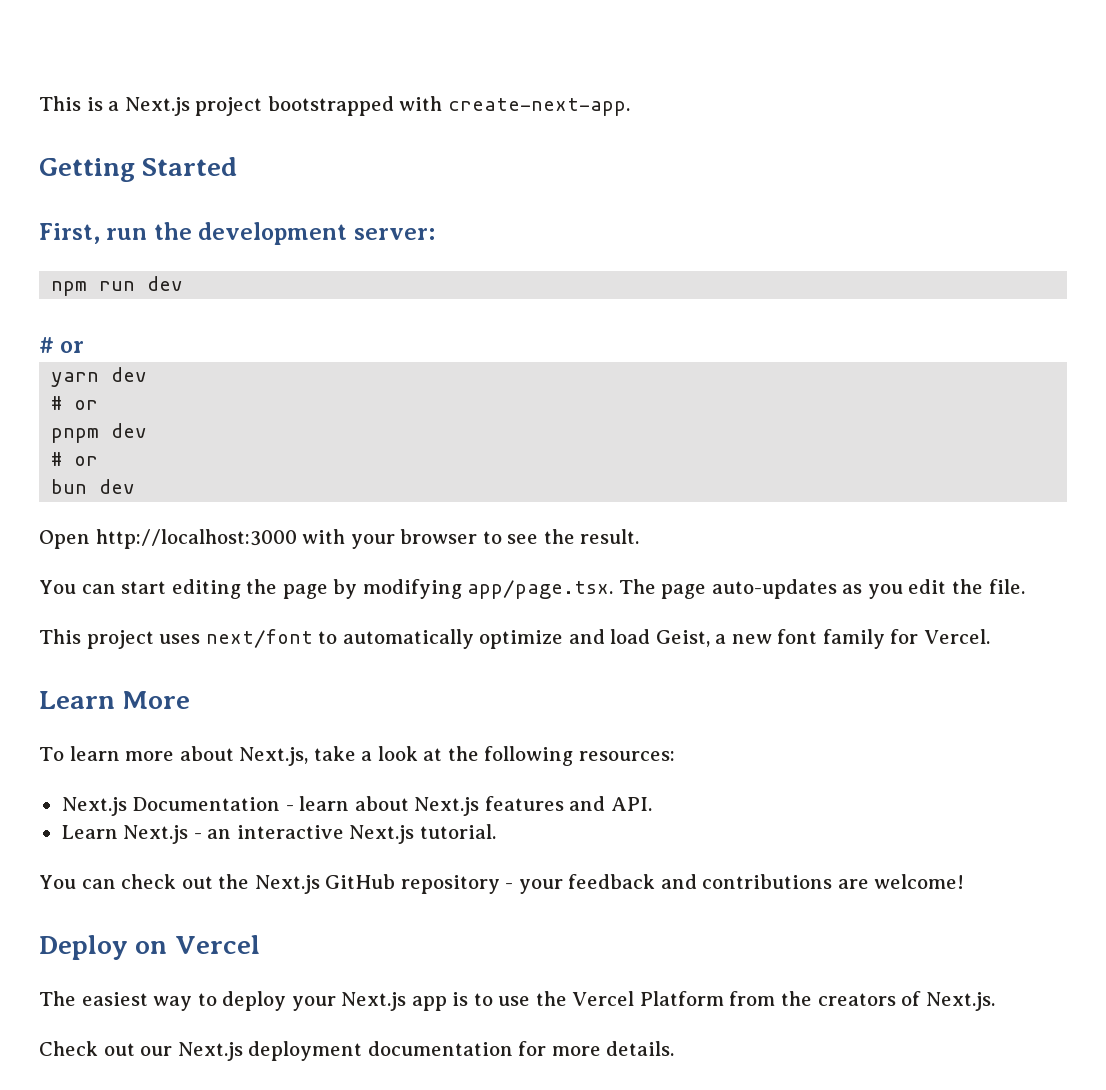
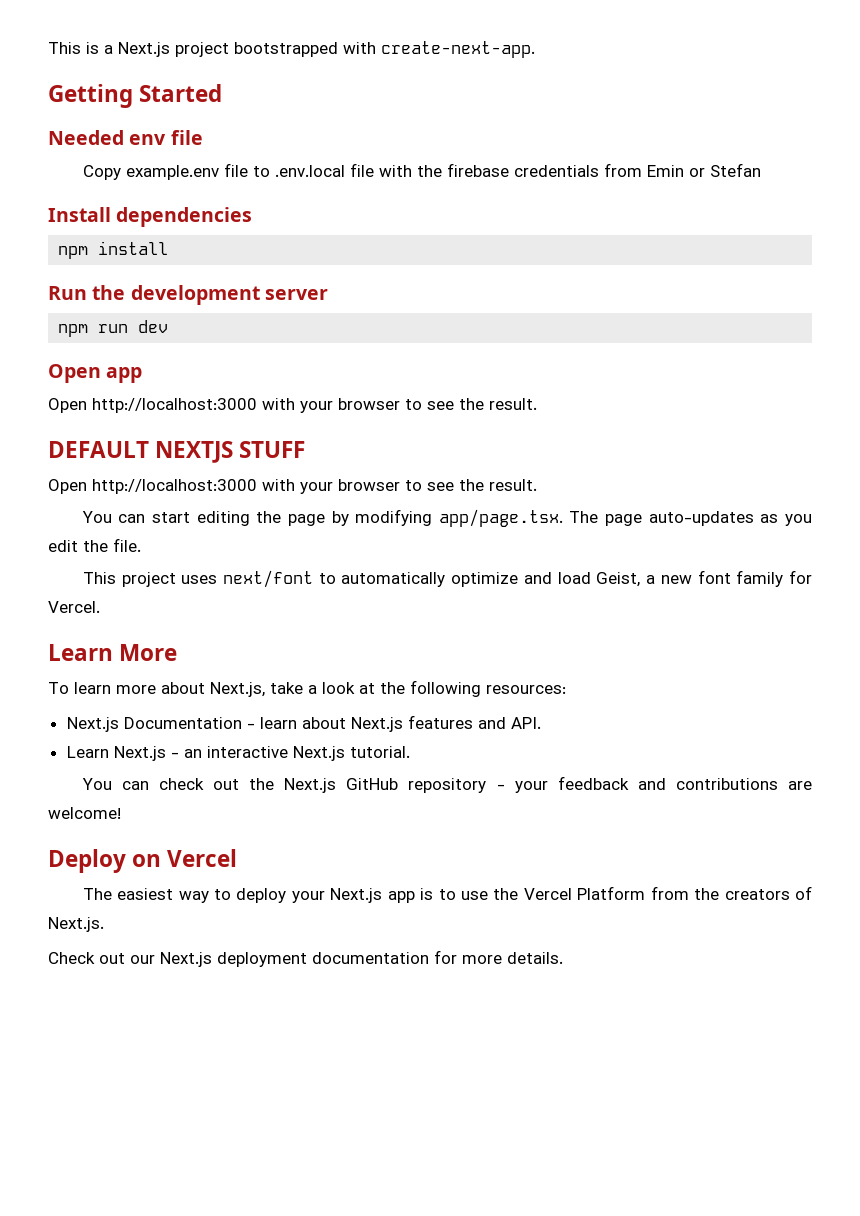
- First, run the development server:
+ Needed env file
+ Copy example.env file to .env.local file with the firebase credentials from Emin or Stefan
+ Install dependencies
+ npm install
+ Run the development server
  npm run dev
- # or
- yarn dev
- # or
- pnpm dev
- # or
- bun dev
+ Open app
+ Open http://localhost:3000 with your browser to see the result.
+ DEFAULT NEXTJS STUFF

